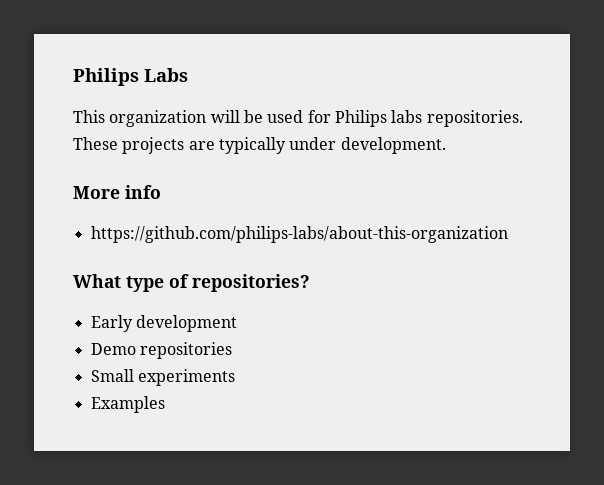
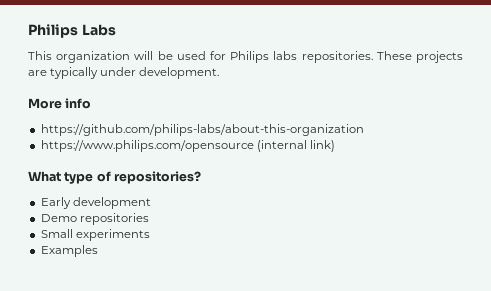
+ https://www.philips.com/opensource (internal link)

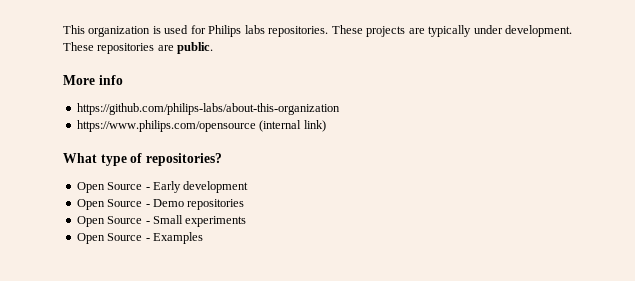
- Philips Labs
- This organization will be used for Philips labs repositories.
+ This organization is used for Philips labs repositories.
+ These repositories are public.
- Early development
+ Open Source - Early development
- Demo repositories
+ Open Source - Demo repositories
- Small experiments
+ Open Source - Small experiments
- Examples
+ Open Source - Examples

